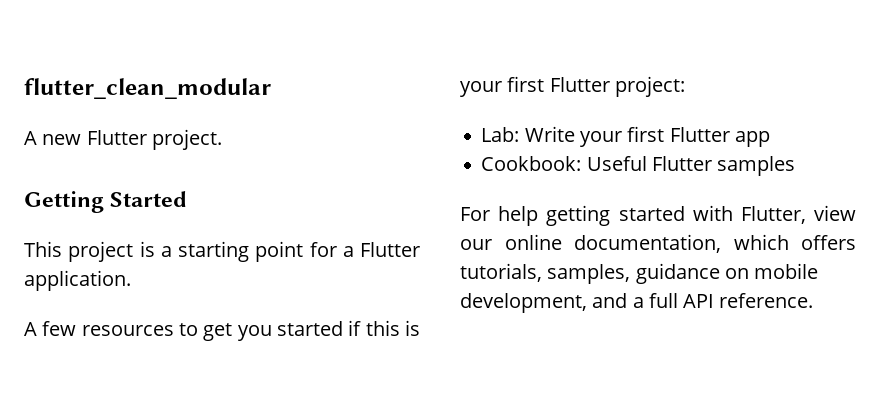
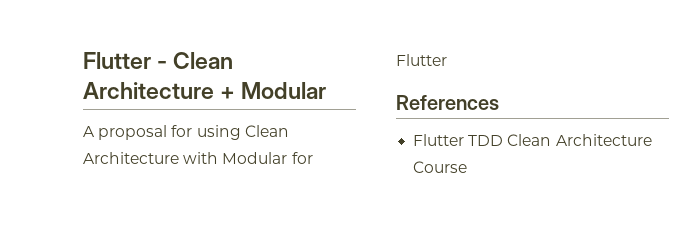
- flutter_clean_modular
- A new Flutter project.
- Getting Started
- This project is a starting point for a Flutter application.
- A few resources to get you started if this is your first Flutter project:
- Lab: Write your first Flutter app
- Cookbook: Useful Flutter samples
- For help getting started with Flutter, view our online documentation, which offers tutorials, samples, guidance on mobile development, and a full API reference.
+ Flutter - Clean Architecture + Modular
+ A proposal for using Clean Architecture with Modular for Flutter
+ References
+ Flutter TDD Clean Architecture Course

